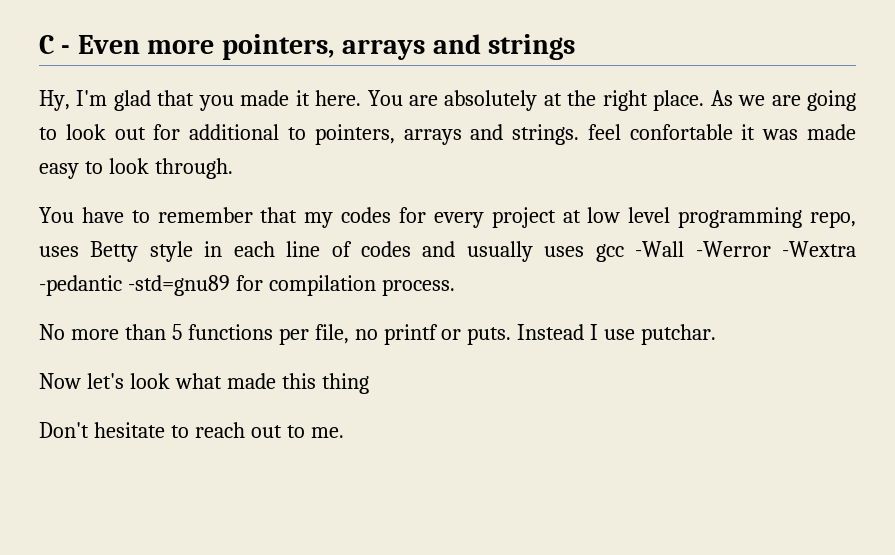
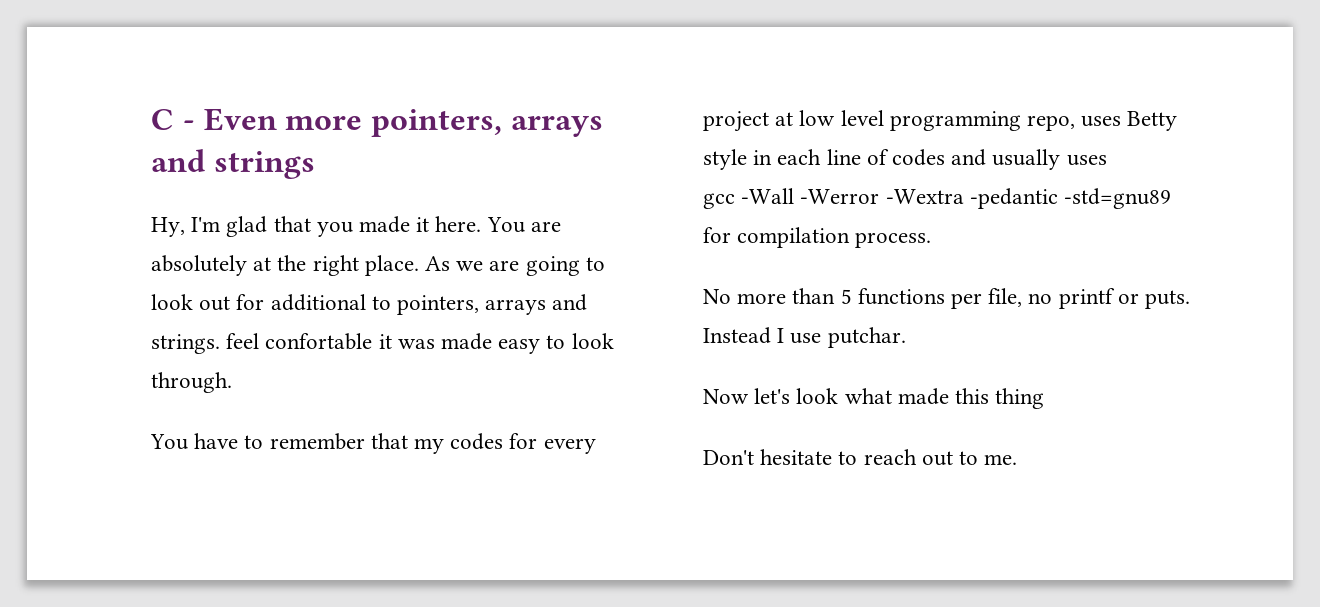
- You have to remember that my codes for every project at low level programming repo, uses Betty style in each line of codes and usually uses gcc -Wall -Werror -Wextra -pedantic -std=gnu89 for compilation process.
+ You have to remember that my codes for every project at low level programming repo, uses Betty style in each line of codes and usually uses
+ gcc -Wall -Werror -Wextra -pedantic -std=gnu89 for compilation process.

